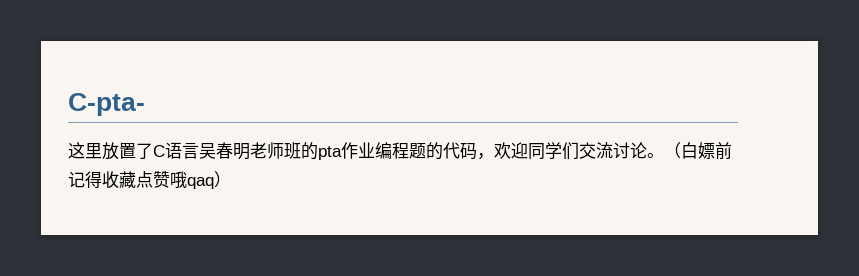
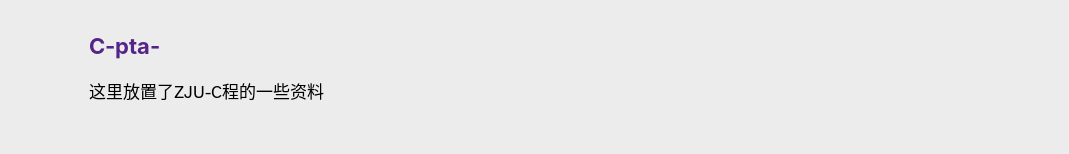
- 这里放置了C语言吴春明老师班的pta作业编程题的代码，欢迎同学们交流讨论。（白嫖前记得收藏点赞哦qaq）
+ 这里放置了ZJU-C程的一些资料

